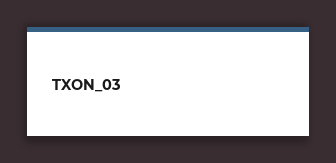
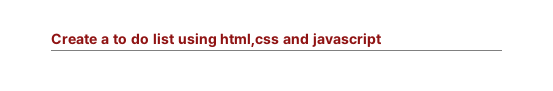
- TXON_03
+ Create a to do list using html,css and javascript

